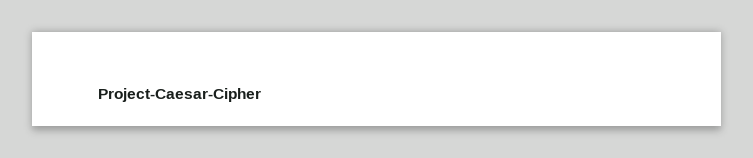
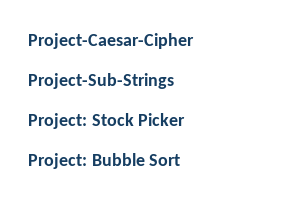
+ Project-Sub-Strings
+ Project: Stock Picker
+ Project: Bubble Sort

